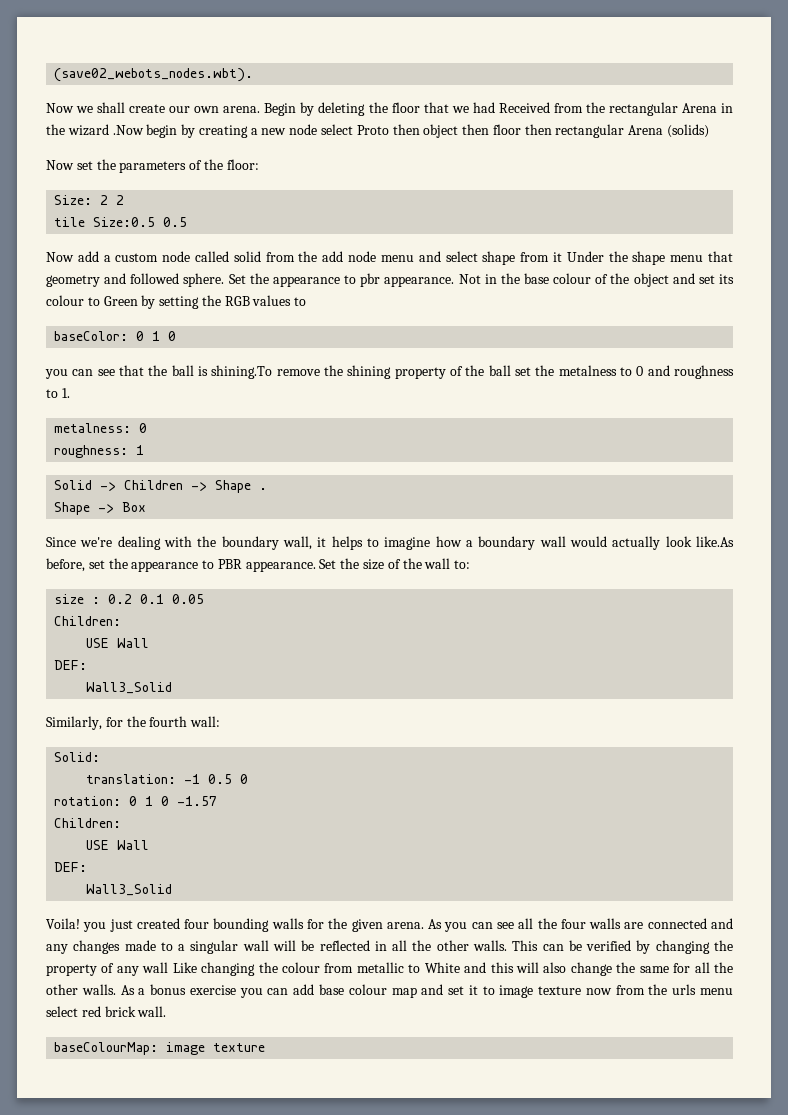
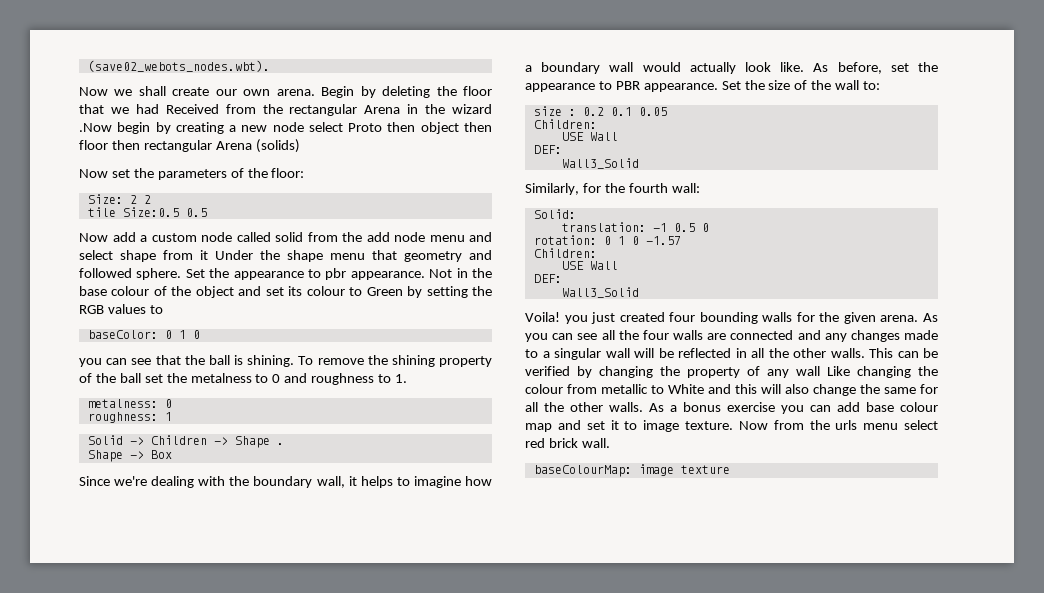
- you can see that the ball is shining.To remove the shining property of the ball set the metalness to 0 and roughness to 1.
+ you can see that the ball is shining. To remove the shining property of the ball set the metalness to 0 and roughness to 1.
- Since we're dealing with the boundary wall, it helps to imagine how a boundary wall would actually look like.As before, set the appearance to PBR appearance.
+ Since we're dealing with the boundary wall, it helps to imagine how a boundary wall would actually look like. As before, set the appearance to PBR appearance.
- As a bonus exercise you can add base colour map and set it to image texture now from the urls menu select red brick wall.
+ As a bonus exercise you can add base colour map and set it to image texture. Now from the urls menu select red brick wall.

